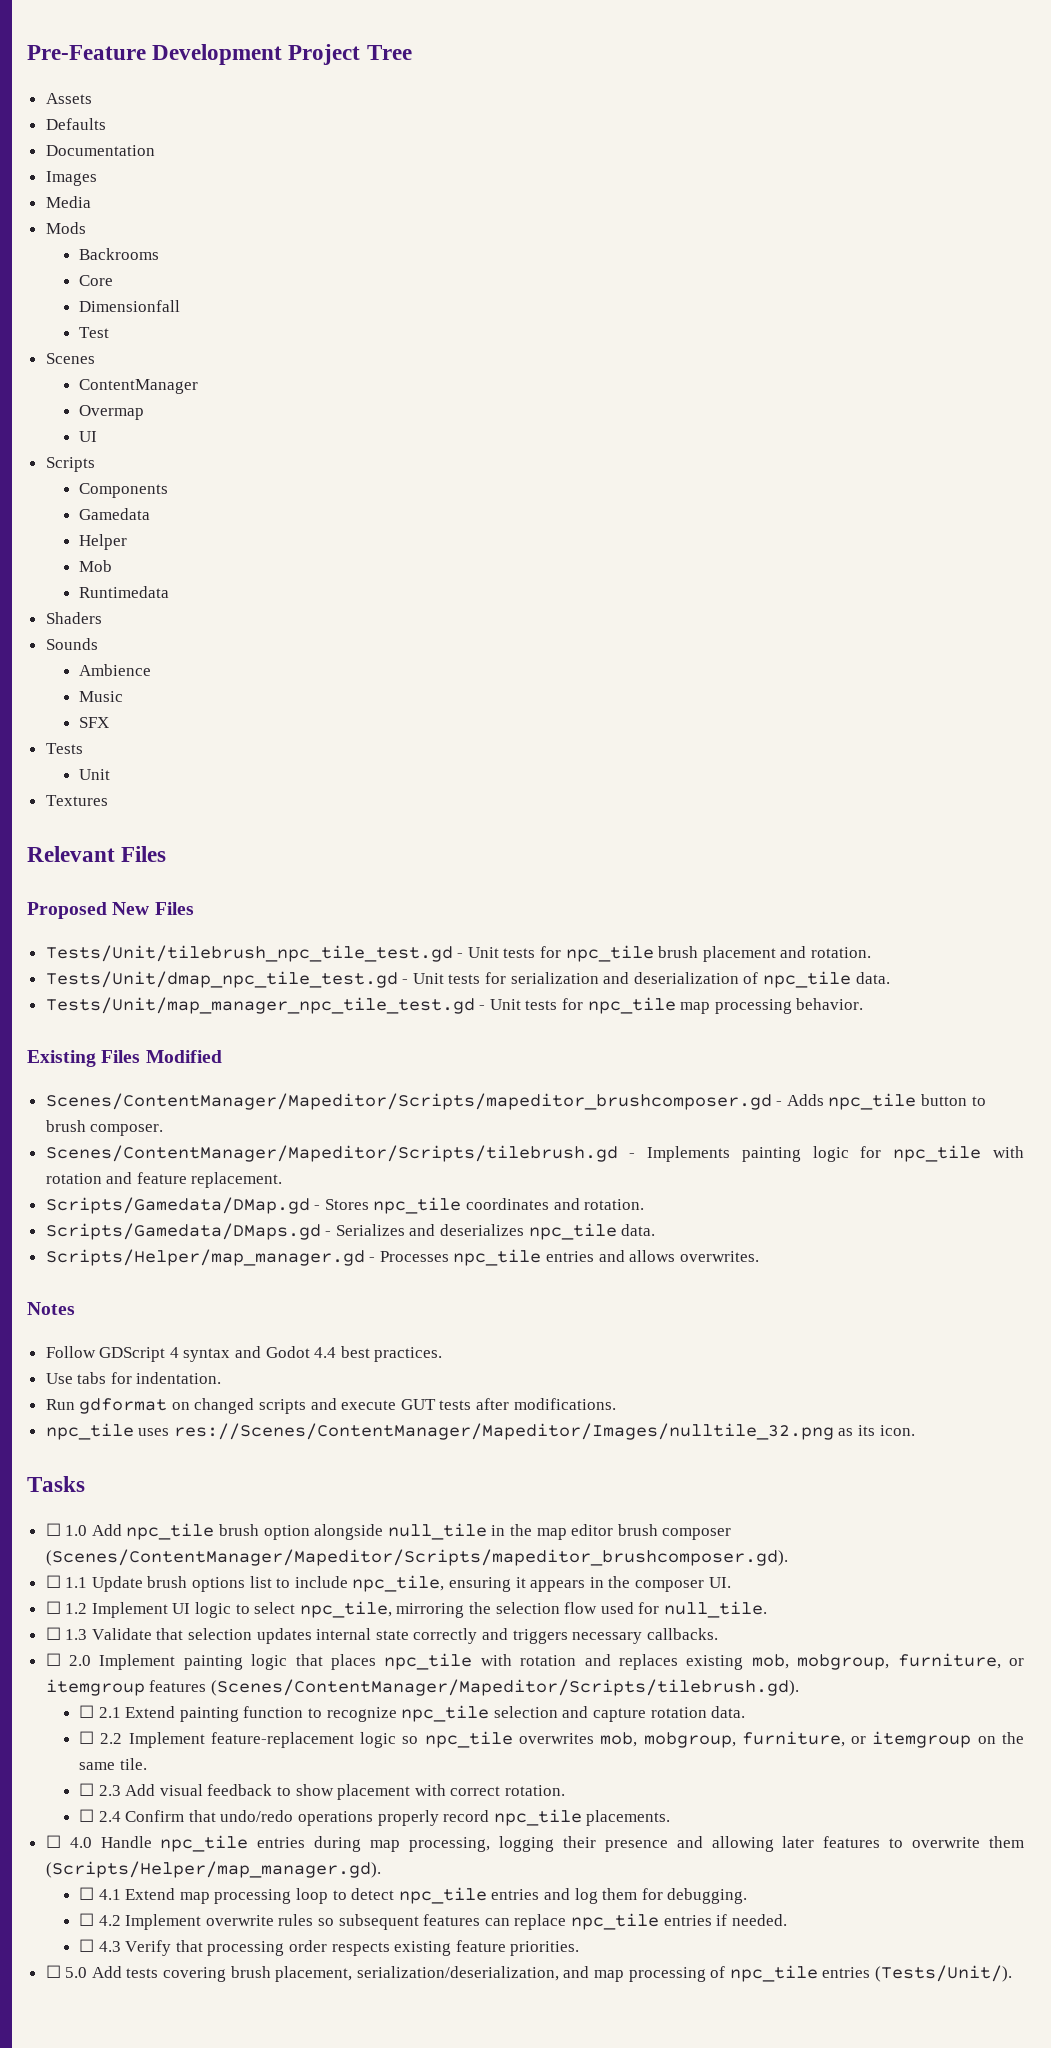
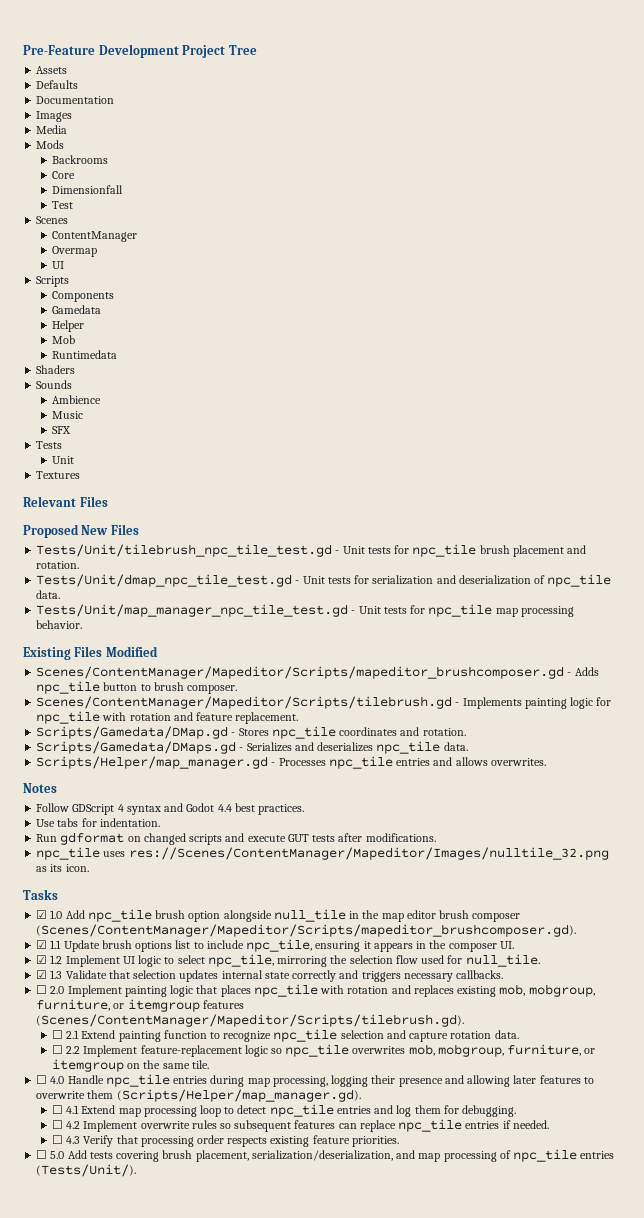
- ☐ 1.0 Add npc_tile brush option alongside null_tile in the map editor brush composer (Scenes/ContentManager/Mapeditor/Scripts/mapeditor_brushcomposer.gd).
+ ☑ 1.0 Add npc_tile brush option alongside null_tile in the map editor brush composer (Scenes/ContentManager/Mapeditor/Scripts/mapeditor_brushcomposer.gd).
- ☐ 1.1 Update brush options list to include npc_tile, ensuring it appears in the composer UI.
+ ☑ 1.1 Update brush options list to include npc_tile, ensuring it appears in the composer UI.
- ☐ 1.2 Implement UI logic to select npc_tile, mirroring the selection flow used for null_tile.
+ ☑ 1.2 Implement UI logic to select npc_tile, mirroring the selection flow used for null_tile.
- ☐ 1.3 Validate that selection updates internal state correctly and triggers necessary callbacks.
+ ☑ 1.3 Validate that selection updates internal state correctly and triggers necessary callbacks.
- ☐ 2.3 Add visual feedback to show placement with correct rotation.
- ☐ 2.4 Confirm that undo/redo operations properly record npc_tile placements.

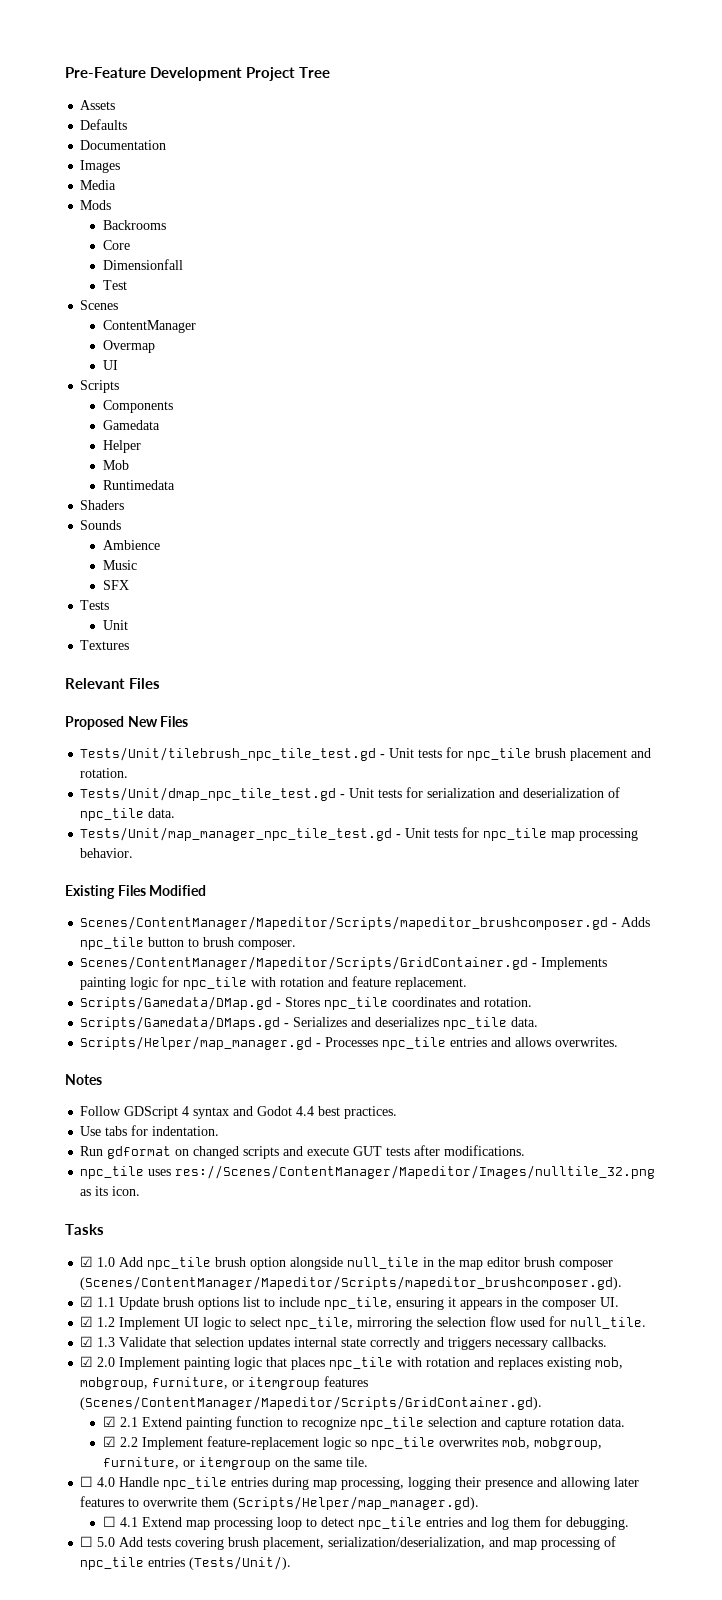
- Scenes/ContentManager/Mapeditor/Scripts/tilebrush.gd - Implements painting logic for npc_tile with rotation and feature replacement.
+ Scenes/ContentManager/Mapeditor/Scripts/GridContainer.gd - Implements painting logic for npc_tile with rotation and feature replacement.
- ☐ 2.0 Implement painting logic that places npc_tile with rotation and replaces existing mob, mobgroup, furniture, or itemgroup features (Scenes/ContentManager/Mapeditor/Scripts/tilebrush.gd).
- ☐ 2.1 Extend painting function to recognize npc_tile selection and capture rotation data.
+ ☑ 2.0 Implement painting logic that places npc_tile with rotation and replaces existing mob, mobgroup, furniture, or itemgroup features (Scenes/ContentManager/Mapeditor/Scripts/GridContainer.gd).
+ ☑ 2.1 Extend painting function to recognize npc_tile selection and capture rotation data.
- ☐ 2.2 Implement feature-replacement logic so npc_tile overwrites mob, mobgroup, furniture, or itemgroup on the same tile.
+ ☑ 2.2 Implement feature-replacement logic so npc_tile overwrites mob, mobgroup, furniture, or itemgroup on the same tile.
- ☐ 4.2 Implement overwrite rules so subsequent features can replace npc_tile entries if needed.
- ☐ 4.3 Verify that processing order respects existing feature priorities.

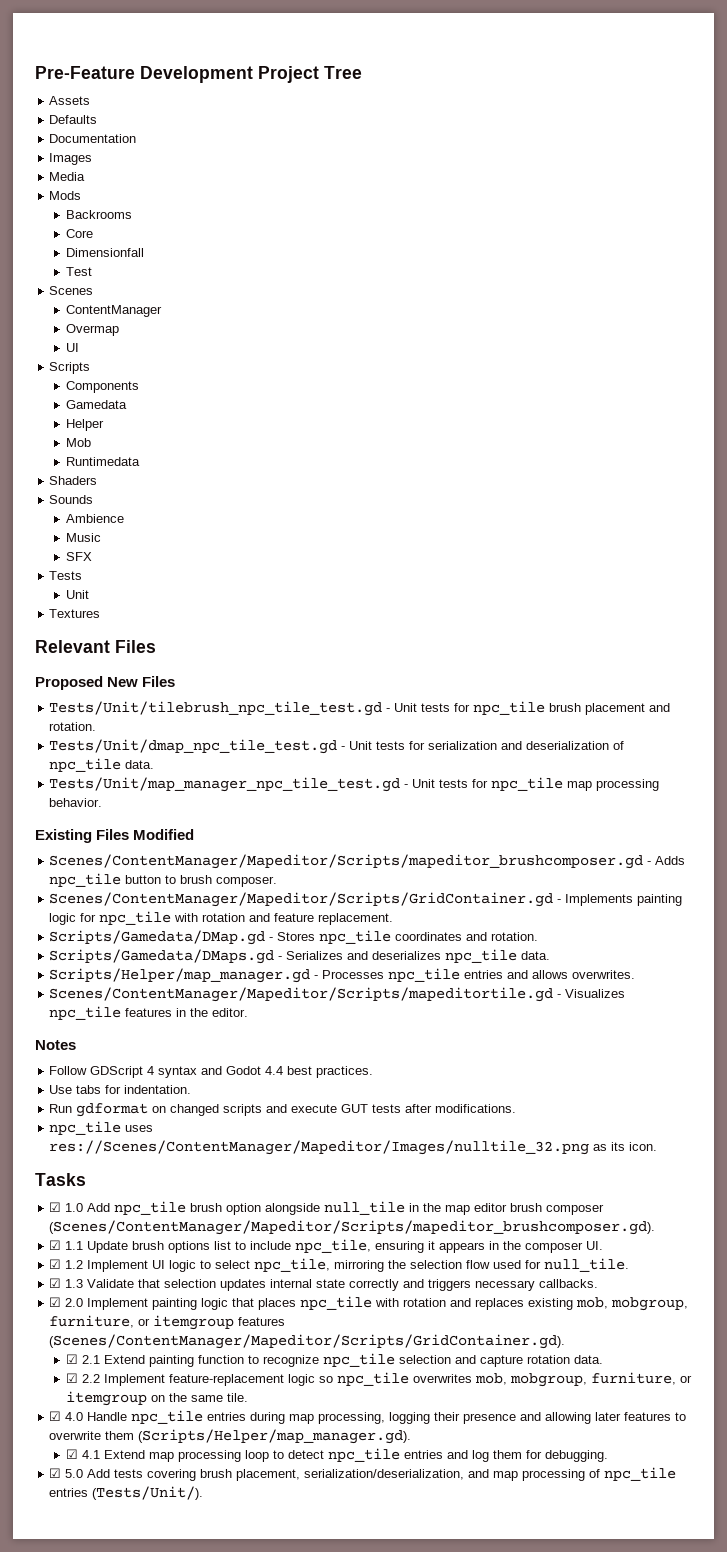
+ Scenes/ContentManager/Mapeditor/Scripts/mapeditortile.gd - Visualizes npc_tile features in the editor.
- ☐ 4.0 Handle npc_tile entries during map processing, logging their presence and allowing later features to overwrite them (Scripts/Helper/map_manager.gd).
+ ☑ 4.0 Handle npc_tile entries during map processing, logging their presence and allowing later features to overwrite them (Scripts/Helper/map_manager.gd).
- ☐ 4.1 Extend map processing loop to detect npc_tile entries and log them for debugging.
+ ☑ 4.1 Extend map processing loop to detect npc_tile entries and log them for debugging.
- ☐ 5.0 Add tests covering brush placement, serialization/deserialization, and map processing of npc_tile entries (Tests/Unit/).
+ ☑ 5.0 Add tests covering brush placement, serialization/deserialization, and map processing of npc_tile entries (Tests/Unit/).

